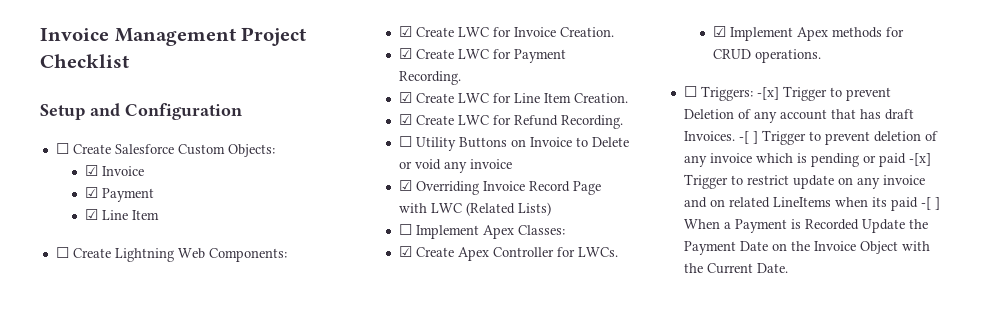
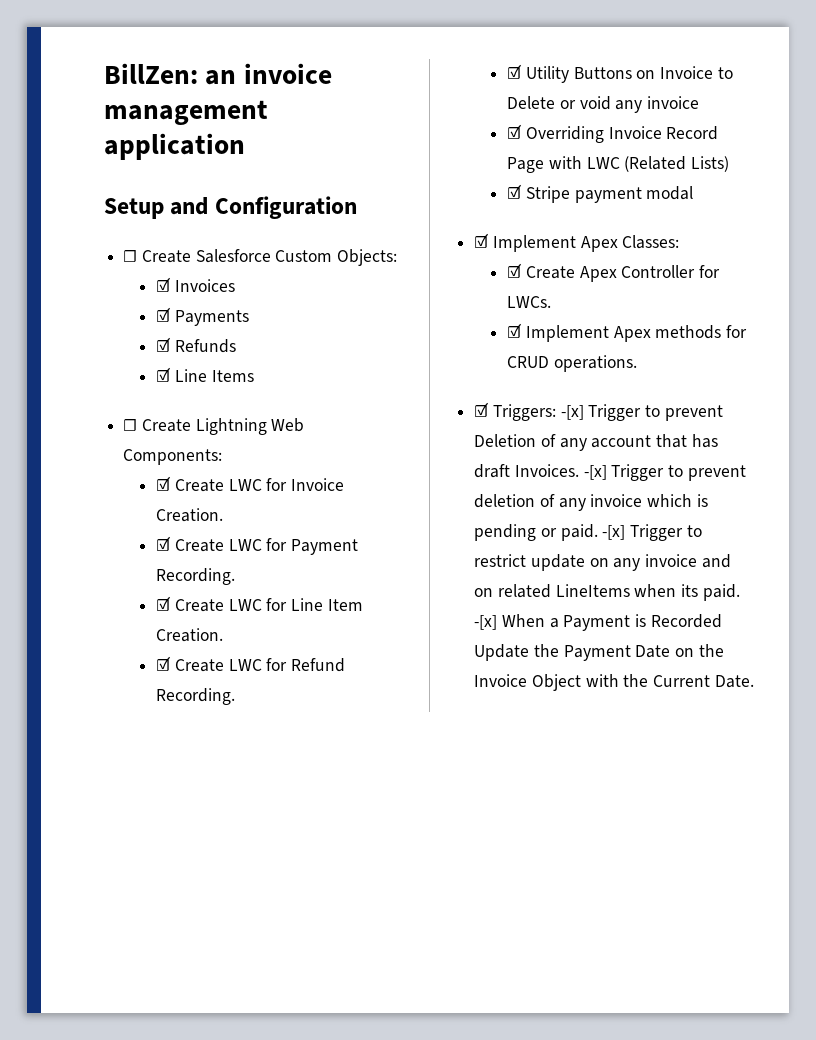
- Invoice Management Project Checklist
+ BillZen: an invoice management application
- ☑ Invoice
- ☑ Payment
+ ☑ Invoices
+ ☑ Payments
+ ☑ Refunds
- ☑ Line Item
+ ☑ Line Items
- ☐ Utility Buttons on Invoice to Delete or void any invoice
+ ☑ Utility Buttons on Invoice to Delete or void any invoice
- ☐ Implement Apex Classes:
+ ☑ Stripe payment modal
+ ☑ Implement Apex Classes:
- ☐ Triggers: -[x] Trigger to prevent Deletion of any account that has draft Invoices.
+ ☑ Triggers: -[x] Trigger to prevent Deletion of any account that has draft Invoices.
- -[ ] Trigger to prevent deletion of any invoice which is pending or paid -[x] Trigger to restrict update on any invoice and on related LineItems when its paid -[ ] When a Payment is Recorded Update the Payment Date on the Invoice Object with the Current Date.
+ -[x] Trigger to prevent deletion of any invoice which is pending or paid. -[x] Trigger to restrict update on any invoice and on related LineItems when its paid. -[x] When a Payment is Recorded Update the Payment Date on the Invoice Object with the Current Date.

